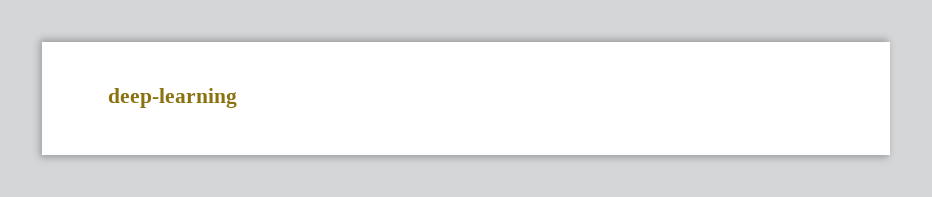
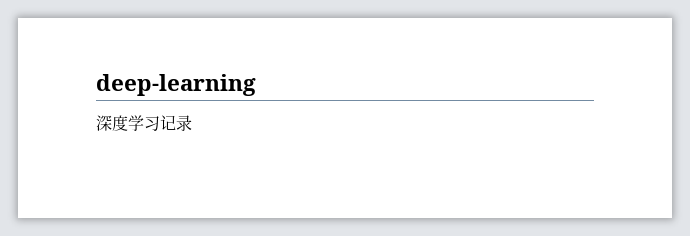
+ 深度学习记录

